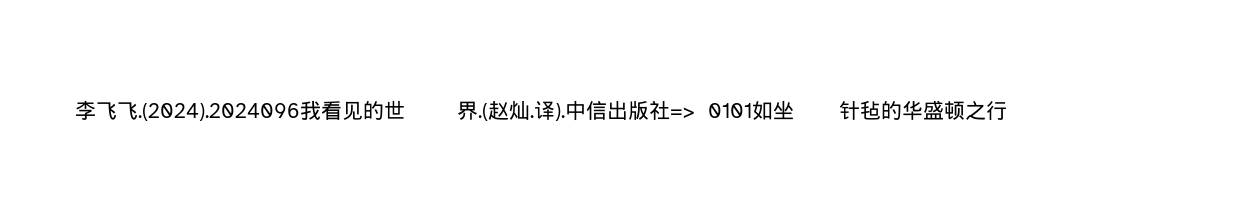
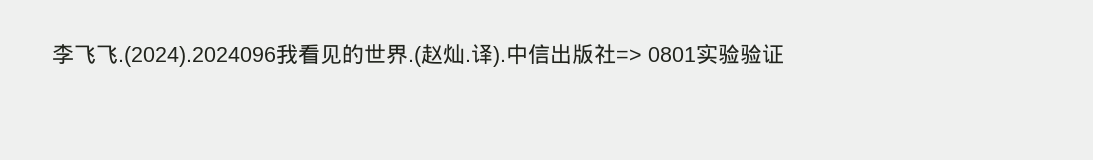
- 中信出版社=> 0101如坐针毡的华盛顿之行
+ 中信出版社=> 0801实验验证

